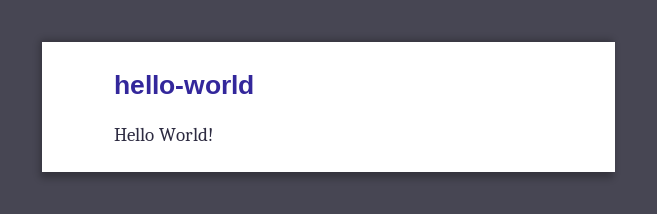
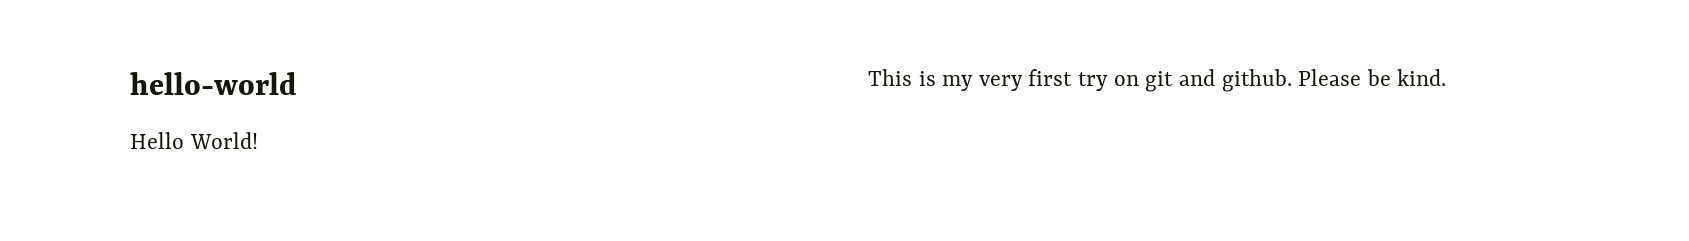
+ This is my very first try on git and github. Please be kind.

